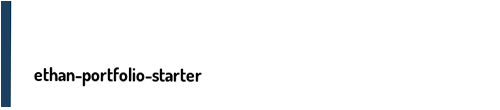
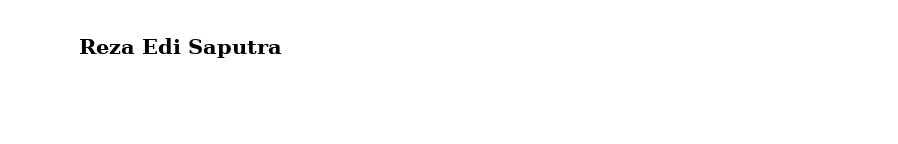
- ethan-portfolio-starter
+ Reza Edi Saputra

